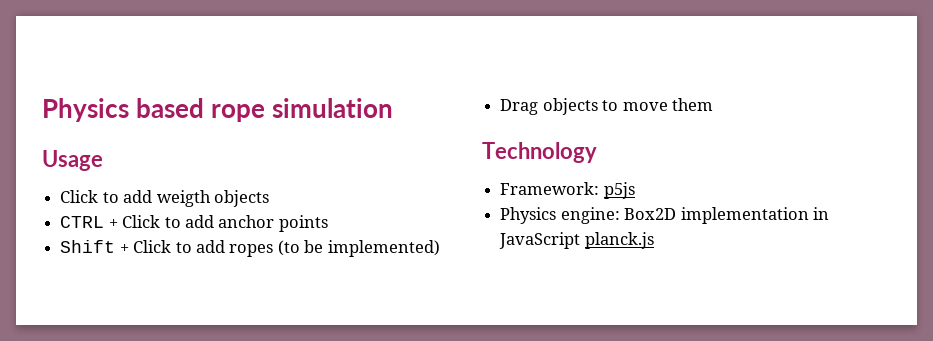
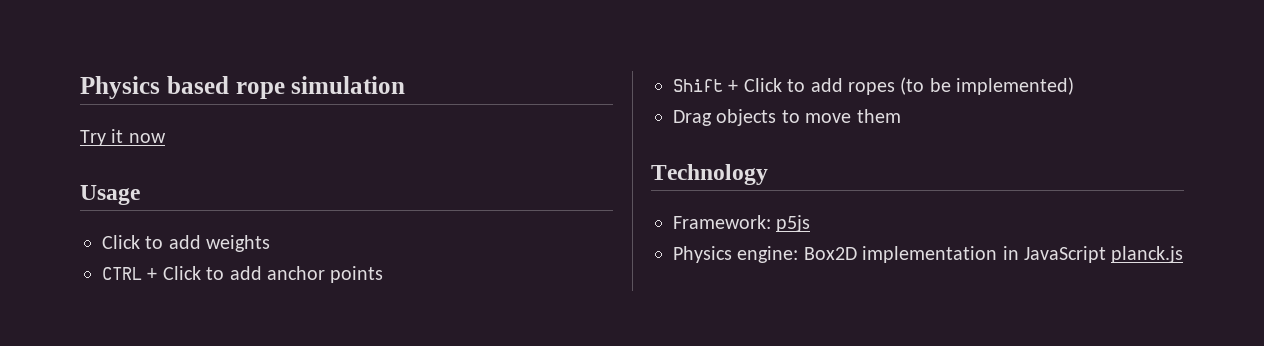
+ Try it now
- Click to add weigth objects
+ Click to add weights

